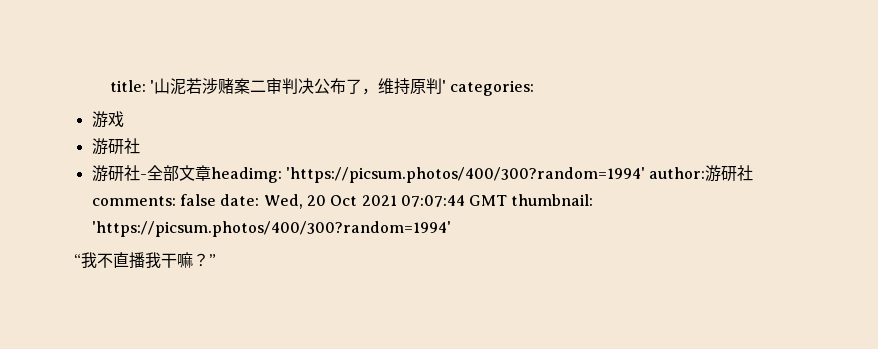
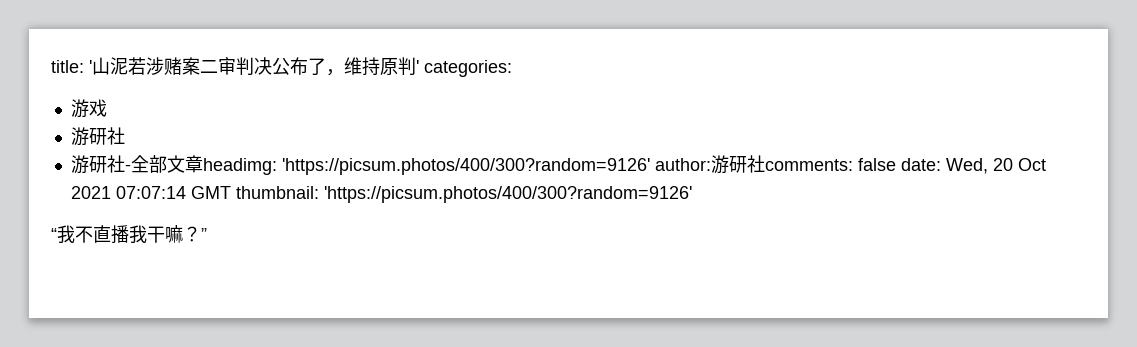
- 游研社-全部文章headimg: 'https://picsum.photos/400/300?random=1994' author:游研社comments: false date: Wed, 20 Oct 2021 07:07:44 GMT thumbnail: 'https://picsum.photos/400/300?random=1994'
+ 游研社-全部文章headimg: 'https://picsum.photos/400/300?random=9126' author:游研社comments: false date: Wed, 20 Oct 2021 07:07:14 GMT thumbnail: 'https://picsum.photos/400/300?random=9126'

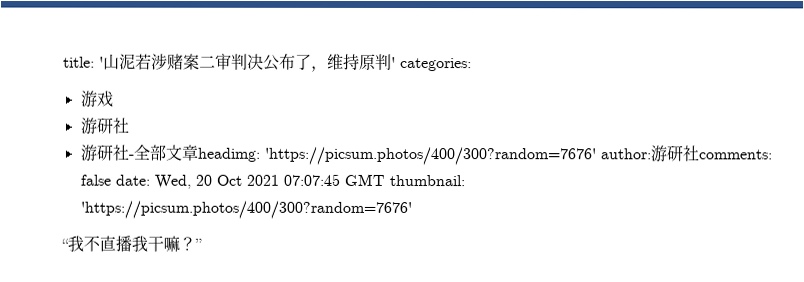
- 游研社-全部文章headimg: 'https://picsum.photos/400/300?random=9126' author:游研社comments: false date: Wed, 20 Oct 2021 07:07:14 GMT thumbnail: 'https://picsum.photos/400/300?random=9126'
+ 游研社-全部文章headimg: 'https://picsum.photos/400/300?random=7676' author:游研社comments: false date: Wed, 20 Oct 2021 07:07:45 GMT thumbnail: 'https://picsum.photos/400/300?random=7676'

